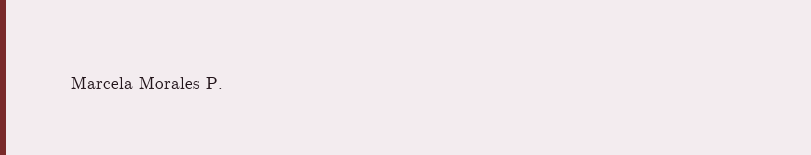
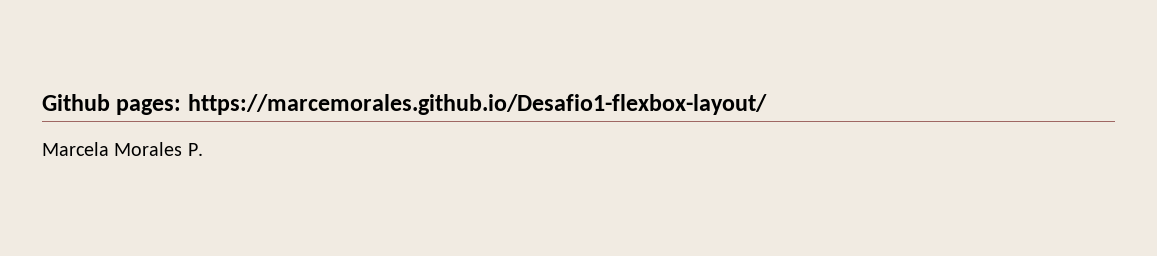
+ Github pages: https://marcemorales.github.io/Desafio1-flexbox-layout/

